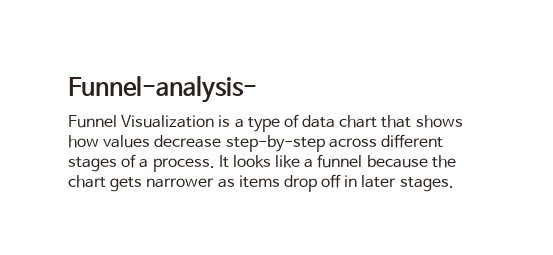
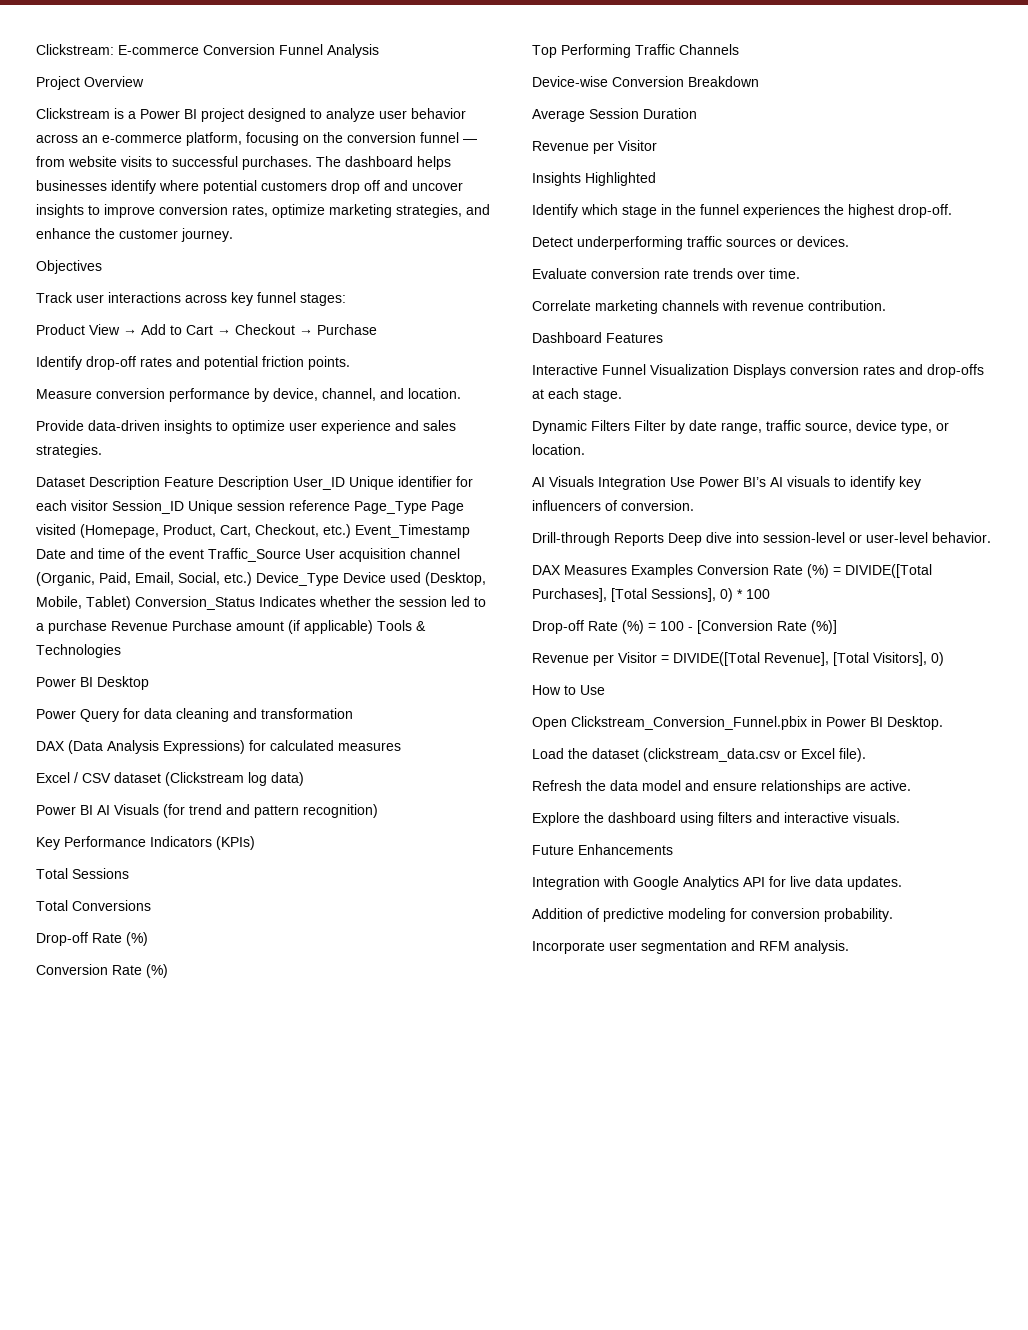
- Funnel-analysis-
- Funnel Visualization is a type of data chart that shows how values decrease step-by-step across different stages of a process. It looks like a funnel because the chart gets narrower as items drop off in later stages.
+ Clickstream: E-commerce Conversion Funnel Analysis
+ Project Overview
+ Clickstream is a Power BI project designed to analyze user behavior across an e-commerce platform, focusing on the conversion funnel — from website visits to successful purchases. The dashboard helps businesses identify where potential customers drop off and uncover insights to improve conversion rates, optimize marketing strategies, and enhance the customer journey.
+ Objectives
+ Track user interactions across key funnel stages:
+ Product View → Add to Cart → Checkout → Purchase
+ Identify drop-off rates and potential friction points.
+ Measure conversion performance by device, channel, and location.
+ Provide data-driven insights to optimize user experience and sales strategies.
+ Dataset Description Feature Description User_ID Unique identifier for each visitor Session_ID Unique session reference Page_Type Page visited (Homepage, Product, Cart, Checkout, etc.) Event_Timestamp Date and time of the event Traffic_Source User acquisition channel (Organic, Paid, Email, Social, etc.) Device_Type Device used (Desktop, Mobile, Tablet) Conversion_Status Indicates whether the session led to a purchase Revenue Purchase amount (if applicable) Tools & Technologies
+ Power BI Desktop
+ Power Query for data cleaning and transformation
+ DAX (Data Analysis Expressions) for calculated measures
+ Excel / CSV dataset (Clickstream log data)
+ Power BI AI Visuals (for trend and pattern recognition)
+ Key Performance Indicators (KPIs)
+ Total Sessions
+ Total Conversions
+ Drop-off Rate (%)
+ Conversion Rate (%)
+ Top Performing Traffic Channels
+ Device-wise Conversion Breakdown
+ Average Session Duration
+ Revenue per Visitor
+ Insights Highlighted
+ Identify which stage in the funnel experiences the highest drop-off.
+ Detect underperforming traffic sources or devices.
+ Evaluate conversion rate trends over time.
+ Correlate marketing channels with revenue contribution.
+ Dashboard Features
+ Interactive Funnel Visualization Displays conversion rates and drop-offs at each stage.
+ Dynamic Filters Filter by date range, traffic source, device type, or location.
+ AI Visuals Integration Use Power BI’s AI visuals to identify key influencers of conversion.
+ Drill-through Reports Deep dive into session-level or user-level behavior.
+ DAX Measures Examples Conversion Rate (%) = DIVIDE([Total Purchases], [Total Sessions], 0) * 100
+ Drop-off Rate (%) = 100 - [Conversion Rate (%)]
+ Revenue per Visitor = DIVIDE([Total Revenue], [Total Visitors], 0)
+ How to Use
+ Open Clickstream_Conversion_Funnel.pbix in Power BI Desktop.
+ Load the dataset (clickstream_data.csv or Excel file).
+ Refresh the data model and ensure relationships are active.
+ Explore the dashboard using filters and interactive visuals.
+ Future Enhancements
+ Integration with Google Analytics API for live data updates.
+ Addition of predictive modeling for conversion probability.
+ Incorporate user segmentation and RFM analysis.

